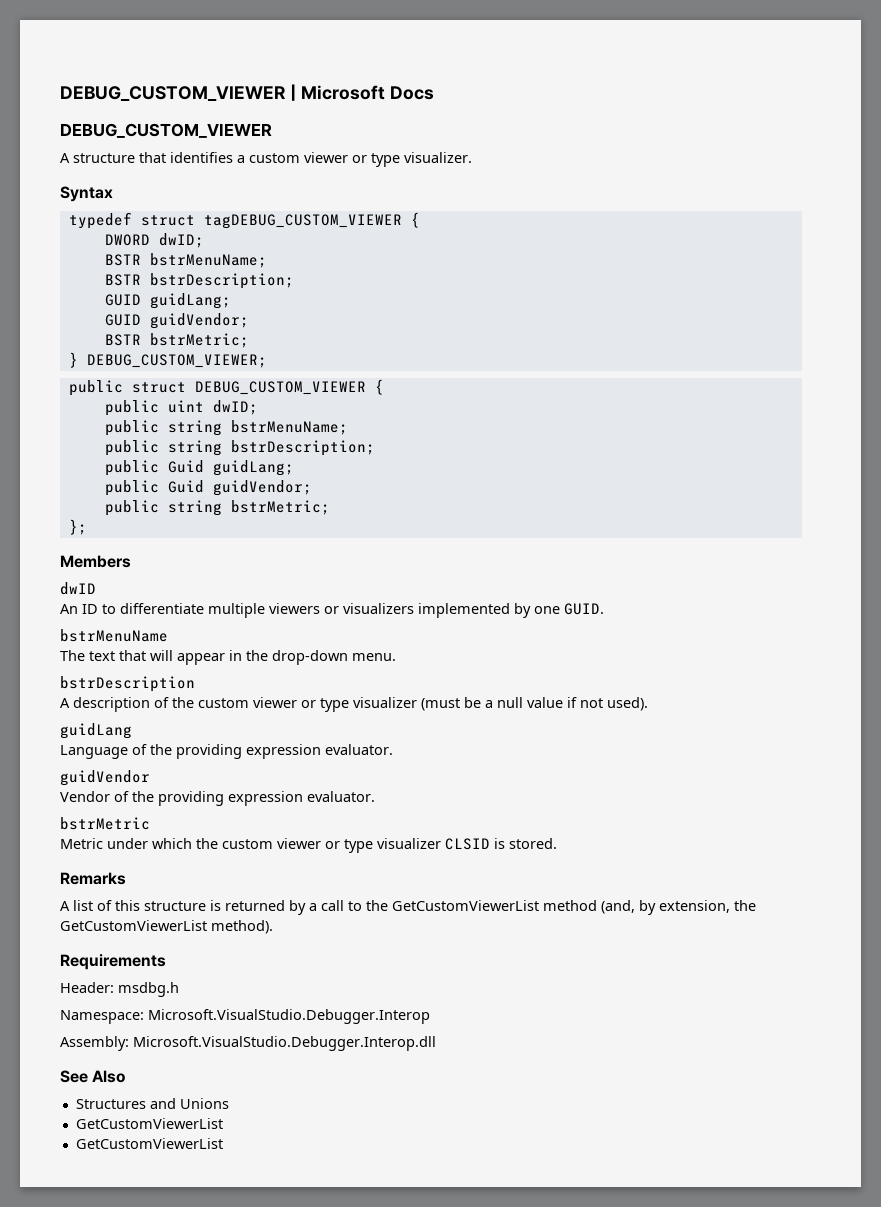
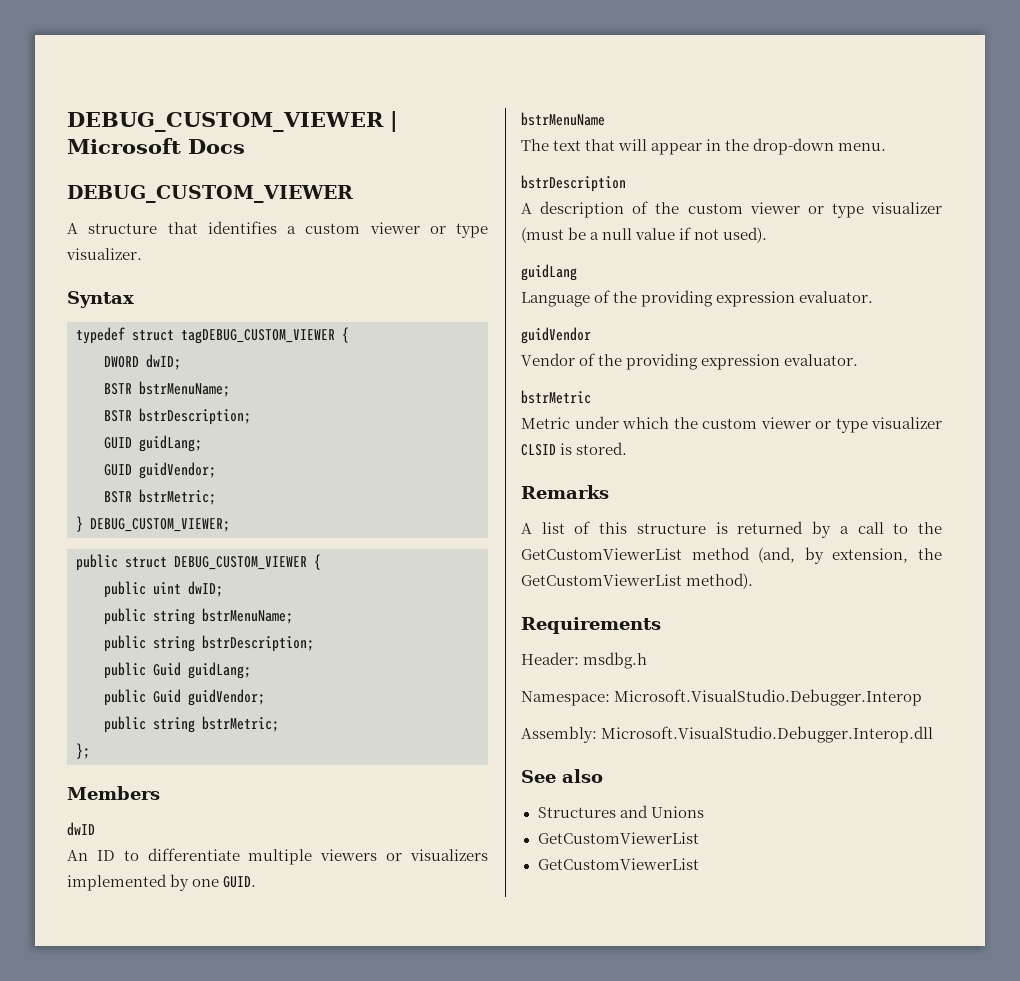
- See Also
+ See also

